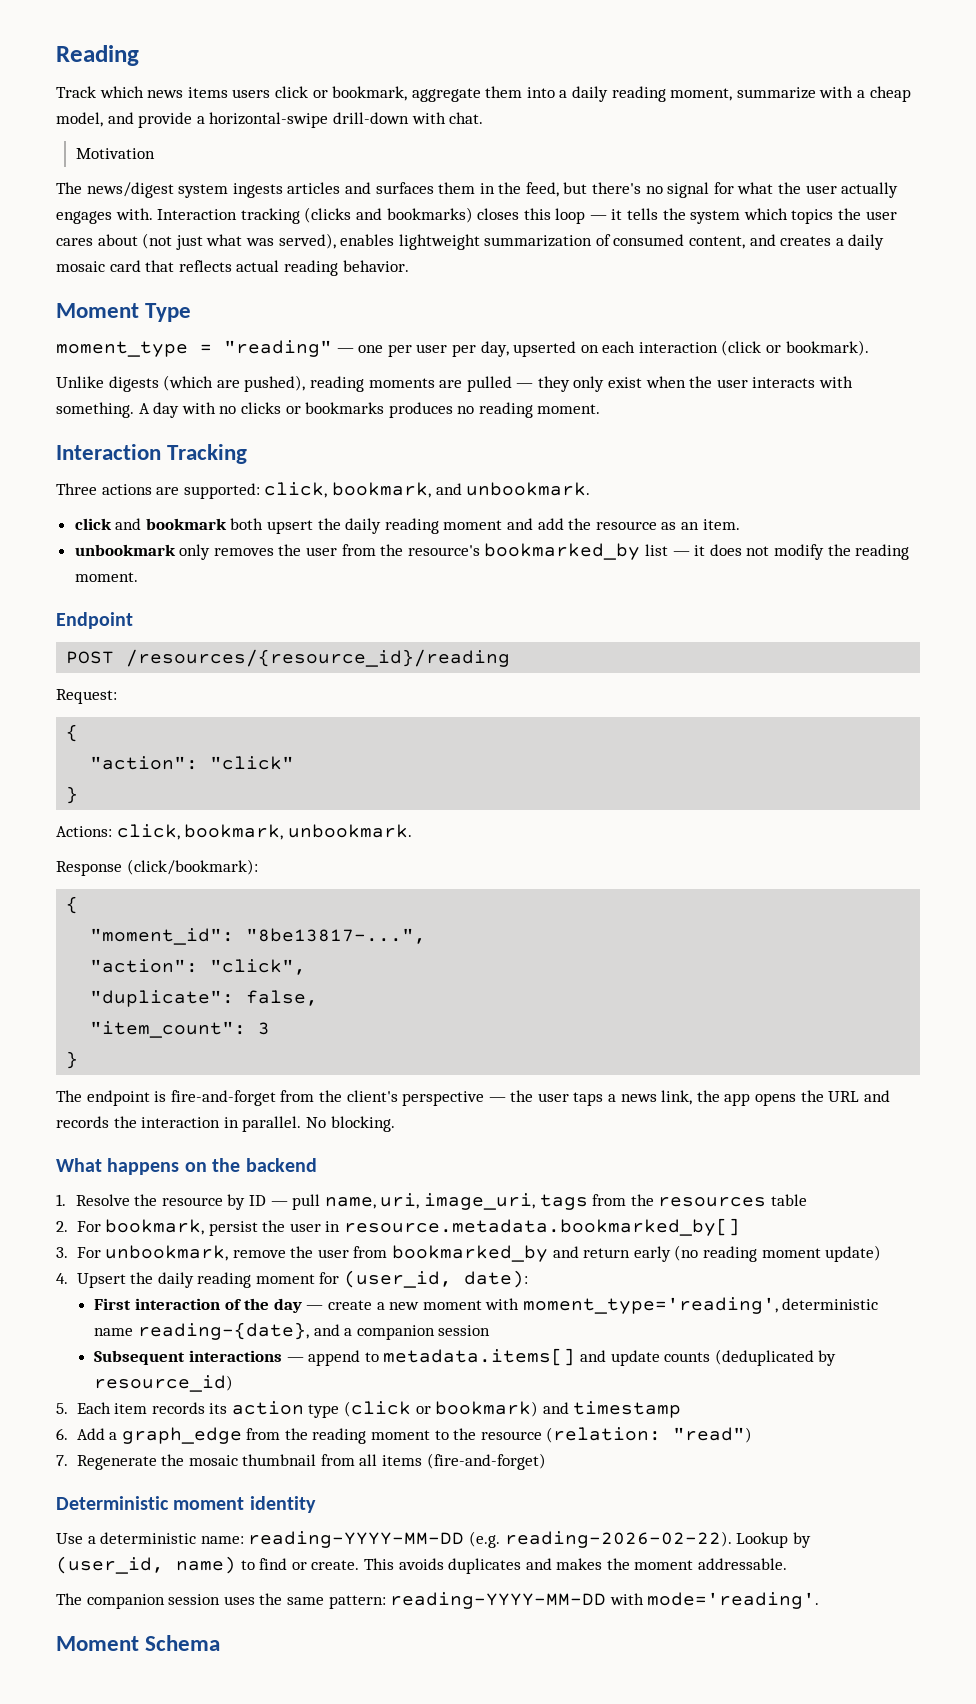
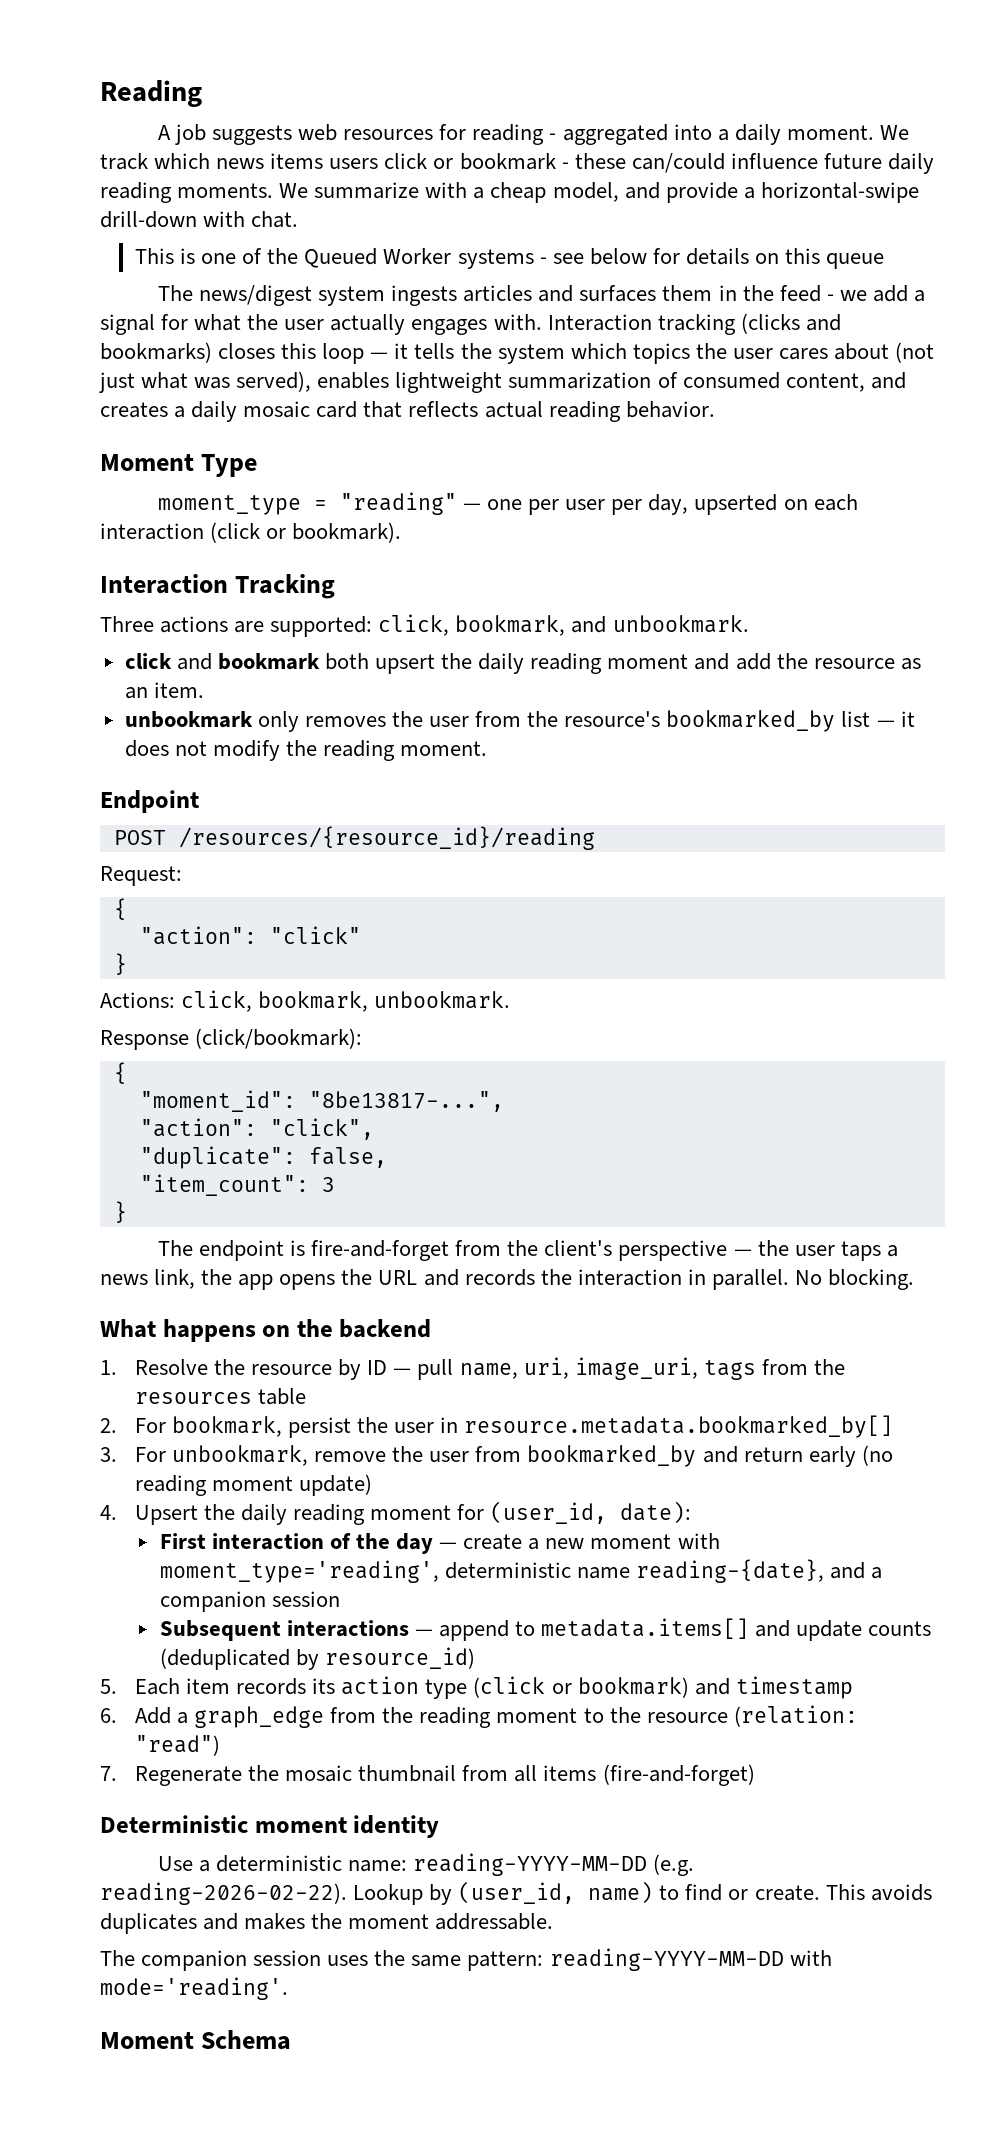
- Track which news items users click or bookmark, aggregate them into a daily reading moment, summarize with a cheap model, and provide a horizontal-swipe drill-down with chat.
+ A job suggests web resources for reading - aggregated into a daily moment. We track which news items users click or bookmark - these can/could influence future daily reading moments. We summarize with a cheap model, and provide a horizontal-swipe drill-down with chat.
- Motivation
+ This is one of the Queued Worker systems - see below for details on this queue
- The news/digest system ingests articles and surfaces them in the feed, but there's no signal for what the user actually engages with.
+ The news/digest system ingests articles and surfaces them in the feed - we add a signal for what the user actually engages with.
- Unlike digests (which are pushed), reading moments are pulled — they only exist when the user interacts with something. A day with no clicks or bookmarks produces no reading moment.

